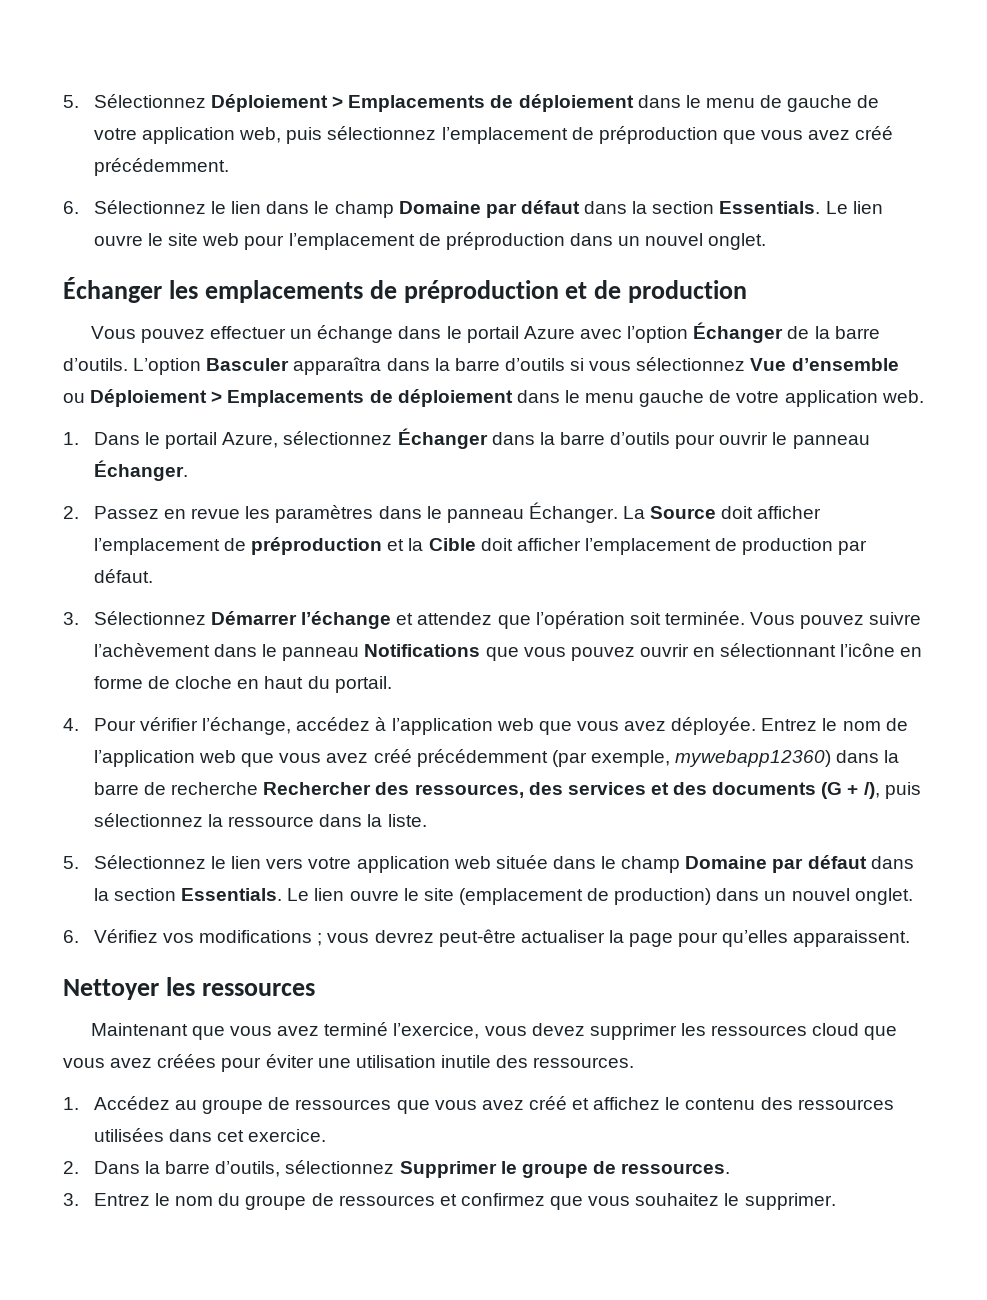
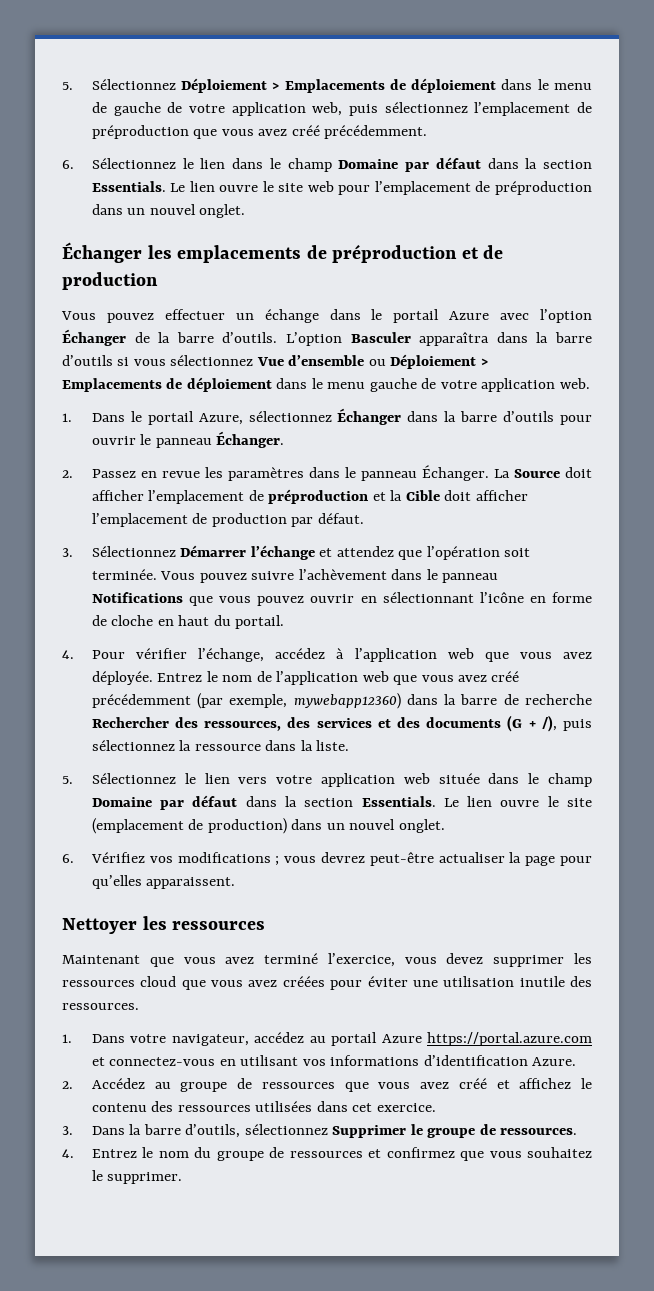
- 1. Accédez au groupe de ressources que vous avez créé et affichez le contenu des ressources utilisées dans cet exercice.
+ 1. Dans votre navigateur, accédez au portail Azure https://portal.azure.com et connectez-vous en utilisant vos informations d’identification Azure.
+ 2. Accédez au groupe de ressources que vous avez créé et affichez le contenu des ressources utilisées dans cet exercice.
- 2. Dans la barre d’outils, sélectionnez Supprimer le groupe de ressources.
+ 3. Dans la barre d’outils, sélectionnez Supprimer le groupe de ressources.
- 3. Entrez le nom du groupe de ressources et confirmez que vous souhaitez le supprimer.
+ 4. Entrez le nom du groupe de ressources et confirmez que vous souhaitez le supprimer.

